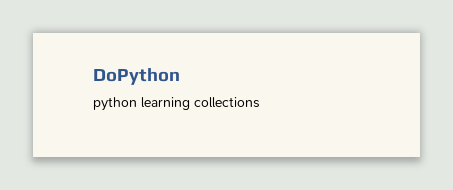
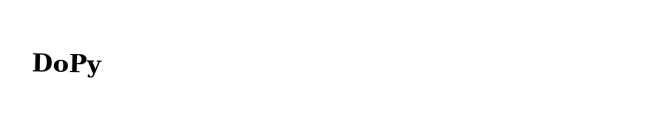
- DoPython
- python learning collections
+ DoPy

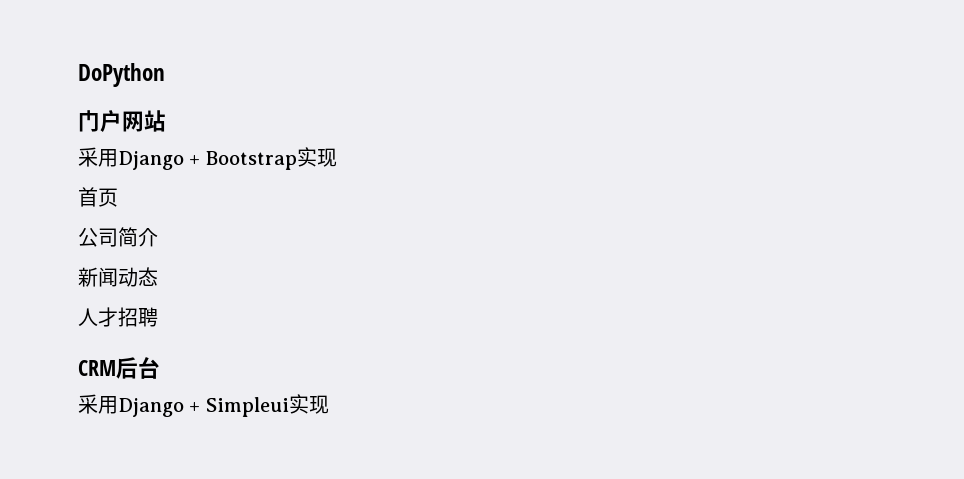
- DoPy
+ DoPython
+ 门户网站
+ 采用Django + Bootstrap实现
+ 首页
+ 公司简介
+ 新闻动态
+ 人才招聘
+ CRM后台
+ 采用Django + Simpleui实现

